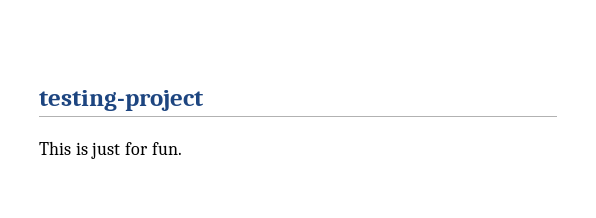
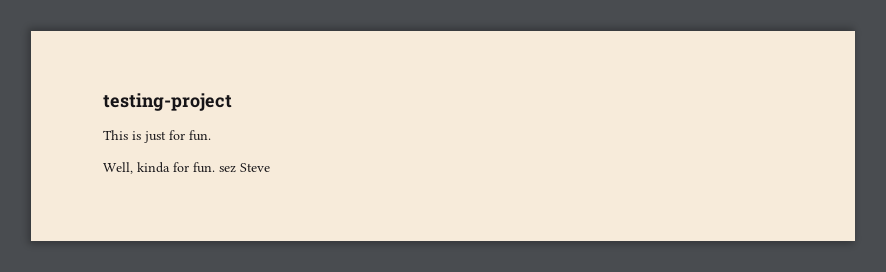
+ Well, kinda for fun. sez Steve

